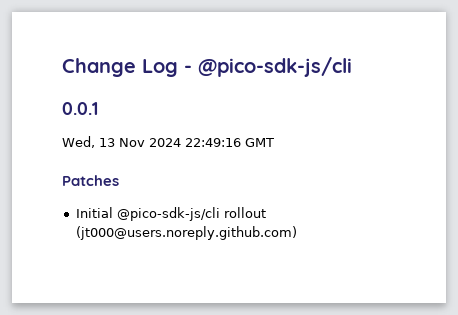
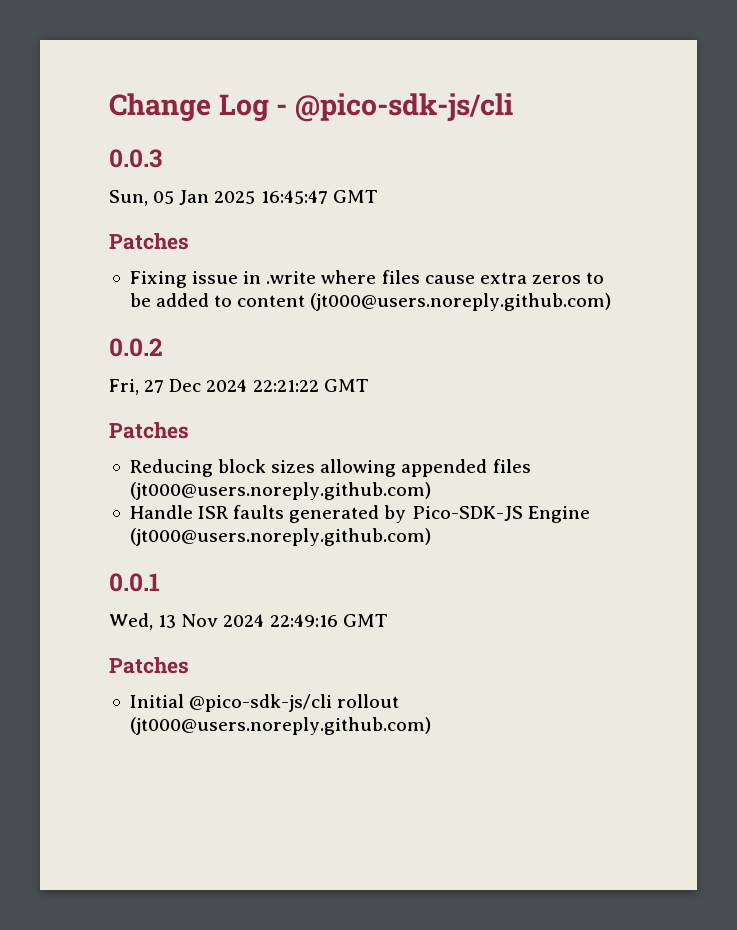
+ 0.0.3
+ Sun, 05 Jan 2025 16:45:47 GMT
+ Patches
+ Fixing issue in .write where files cause extra zeros to be added to content (jt000@users.noreply.github.com)
+ 0.0.2
+ Fri, 27 Dec 2024 22:21:22 GMT
+ Patches
+ Reducing block sizes allowing appended files (jt000@users.noreply.github.com)
+ Handle ISR faults generated by Pico-SDK-JS Engine (jt000@users.noreply.github.com)

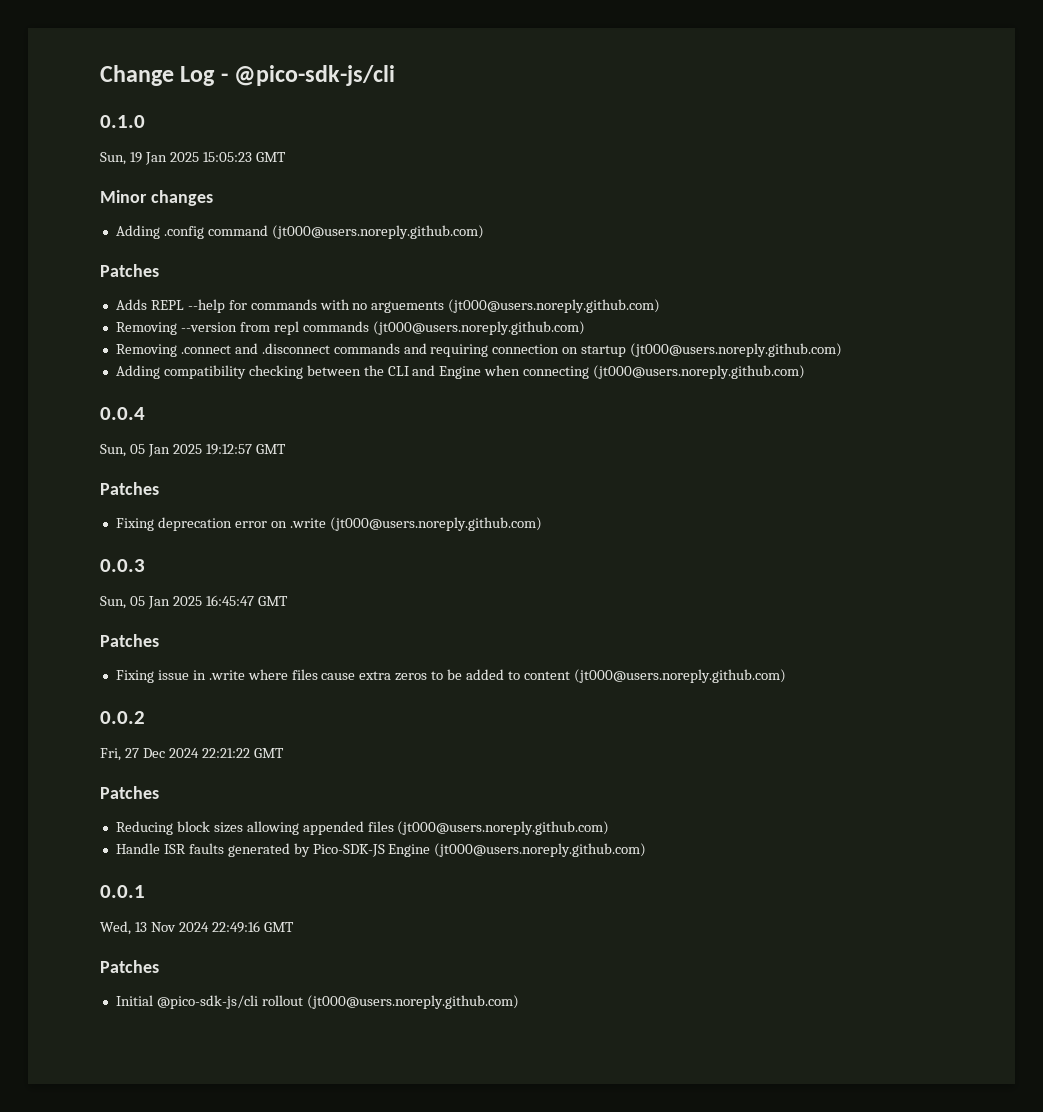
+ 0.1.0
+ Sun, 19 Jan 2025 15:05:23 GMT
+ Minor changes
+ Adding .config command (jt000@users.noreply.github.com)
+ Patches
+ Adds REPL --help for commands with no arguements (jt000@users.noreply.github.com)
+ Removing --version from repl commands (jt000@users.noreply.github.com)
+ Removing .connect and .disconnect commands and requiring connection on startup (jt000@users.noreply.github.com)
+ Adding compatibility checking between the CLI and Engine when connecting (jt000@users.noreply.github.com)
+ 0.0.4
+ Sun, 05 Jan 2025 19:12:57 GMT
+ Patches
+ Fixing deprecation error on .write (jt000@users.noreply.github.com)

